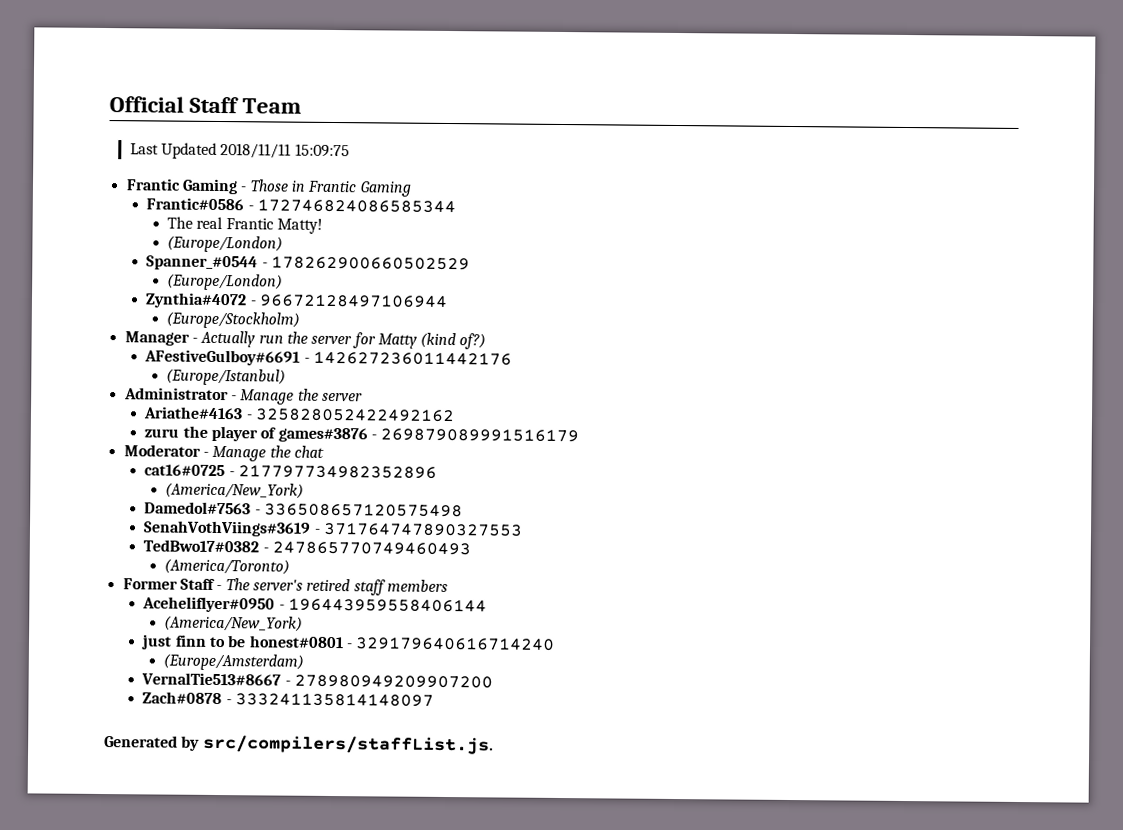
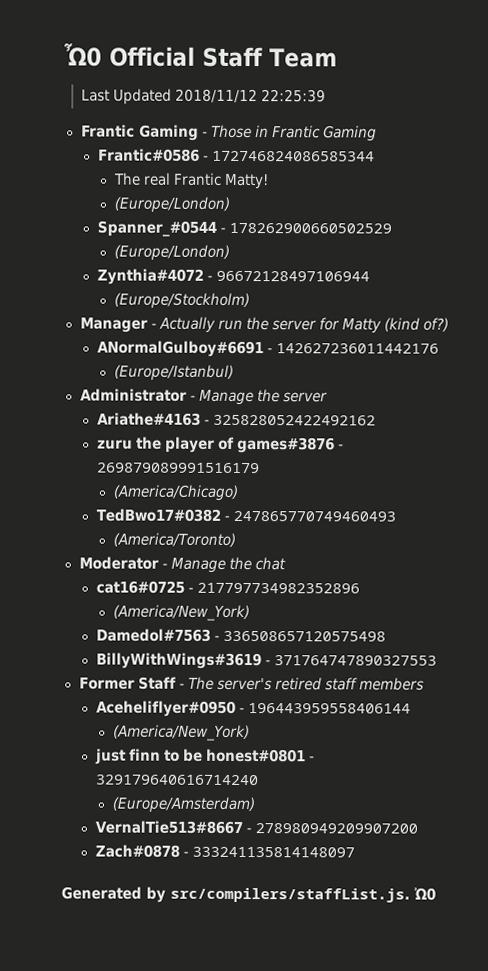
- Official Staff Team
+ Ὦ0 Official Staff Team
- Last Updated 2018/11/11 15:09:75
+ Last Updated 2018/11/12 22:25:39
- AFestiveGulboy#6691 - 142627236011442176
+ ANormalGulboy#6691 - 142627236011442176
+ (America/Chicago)
+ TedBwo17#0382 - 247865770749460493
+ (America/Toronto)
- SenahVothViings#3619 - 371764747890327553
+ BillyWithWings#3619 - 371764747890327553
- TedBwo17#0382 - 247865770749460493
- (America/Toronto)
- Generated by src/compilers/staffList.js.
+ Generated by src/compilers/staffList.js. Ὠ0

